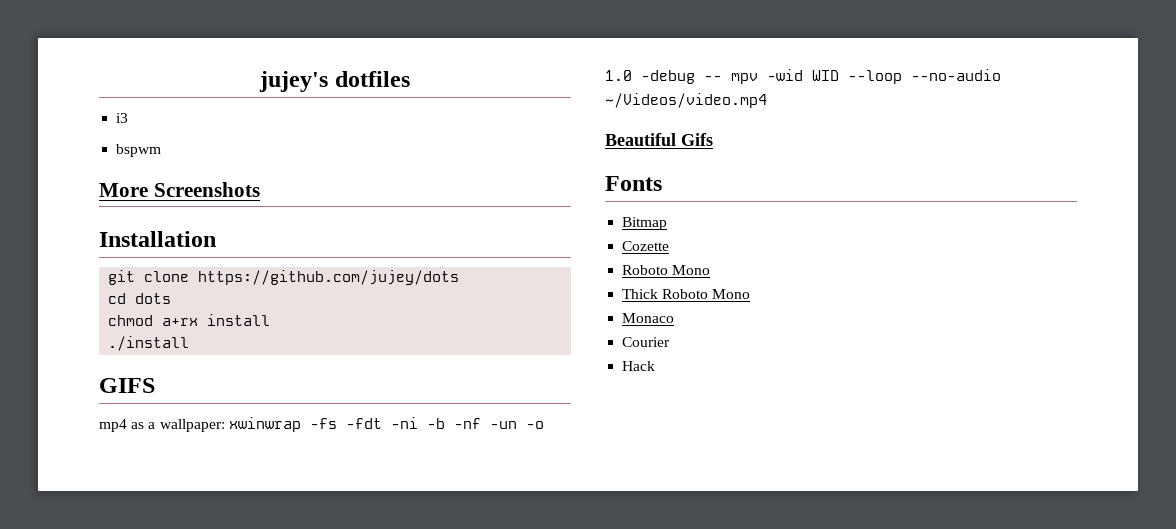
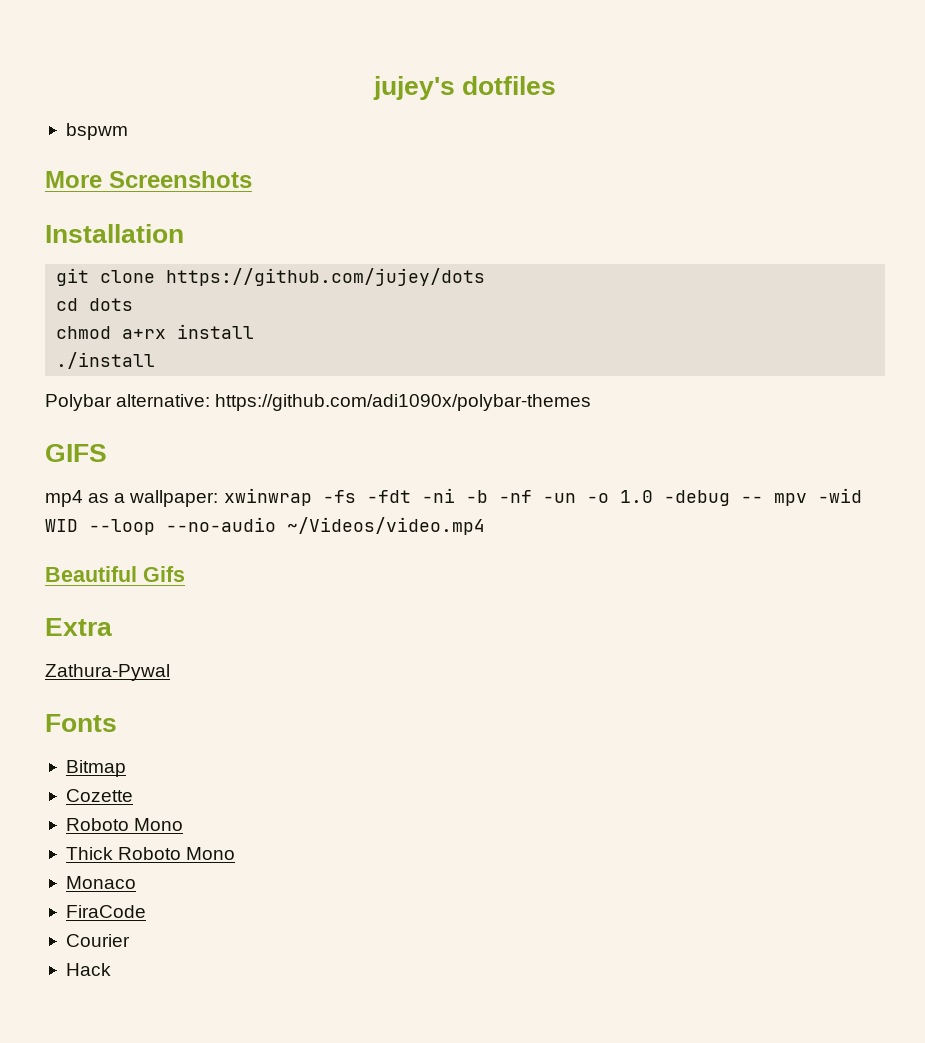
- i3
+ Polybar alternative: https://github.com/adi1090x/polybar-themes
+ Extra
+ Zathura-Pywal
+ FiraCode

